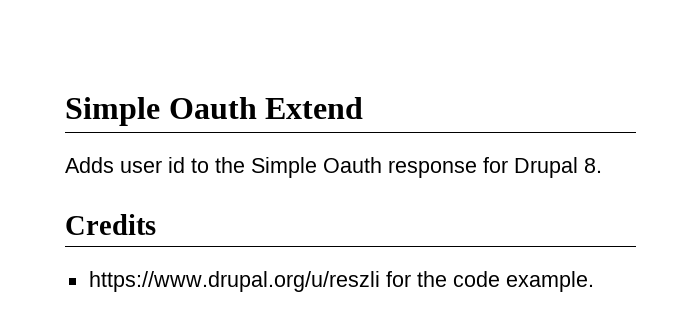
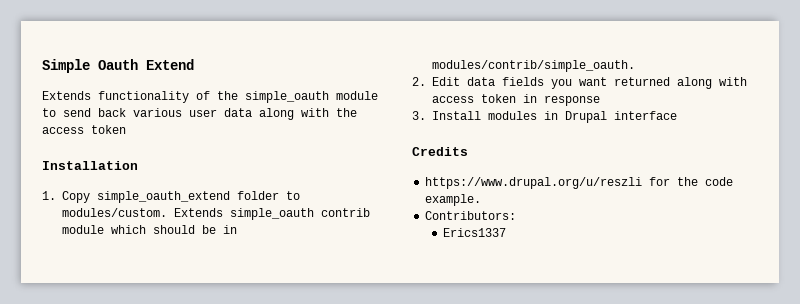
- Adds user id to the Simple Oauth response for Drupal 8.
+ Extends functionality of the simple_oauth module to send back various user data along with the access token
+ Installation
+ 1. Copy simple_oauth_extend folder to modules/custom. Extends simple_oauth contrib module which should be in modules/contrib/simple_oauth.
+ 2. Edit data fields you want returned along with access token in response
+ 3. Install modules in Drupal interface
+ Contributors:
+ Erics1337

